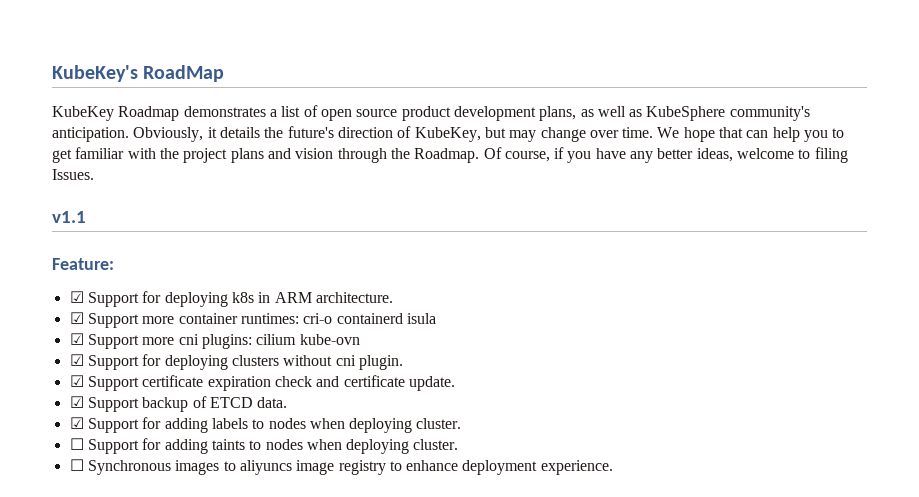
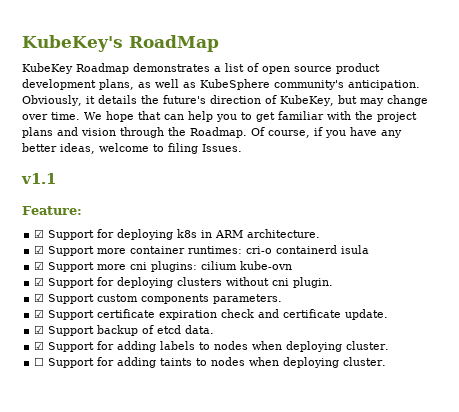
+ ☑ Support custom components parameters.
- ☑ Support backup of ETCD data.
+ ☑ Support backup of etcd data.
- ☐ Synchronous images to aliyuncs image registry to enhance deployment experience.

